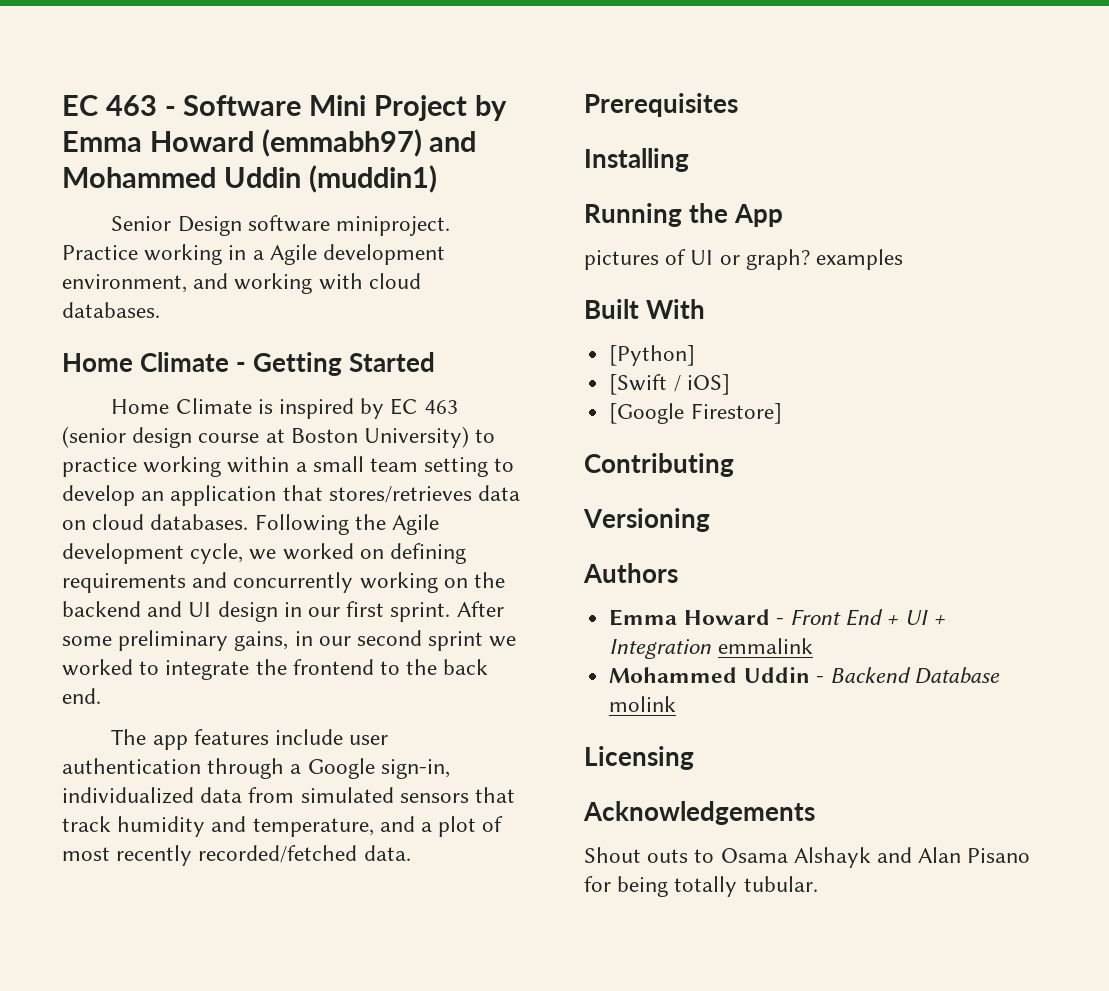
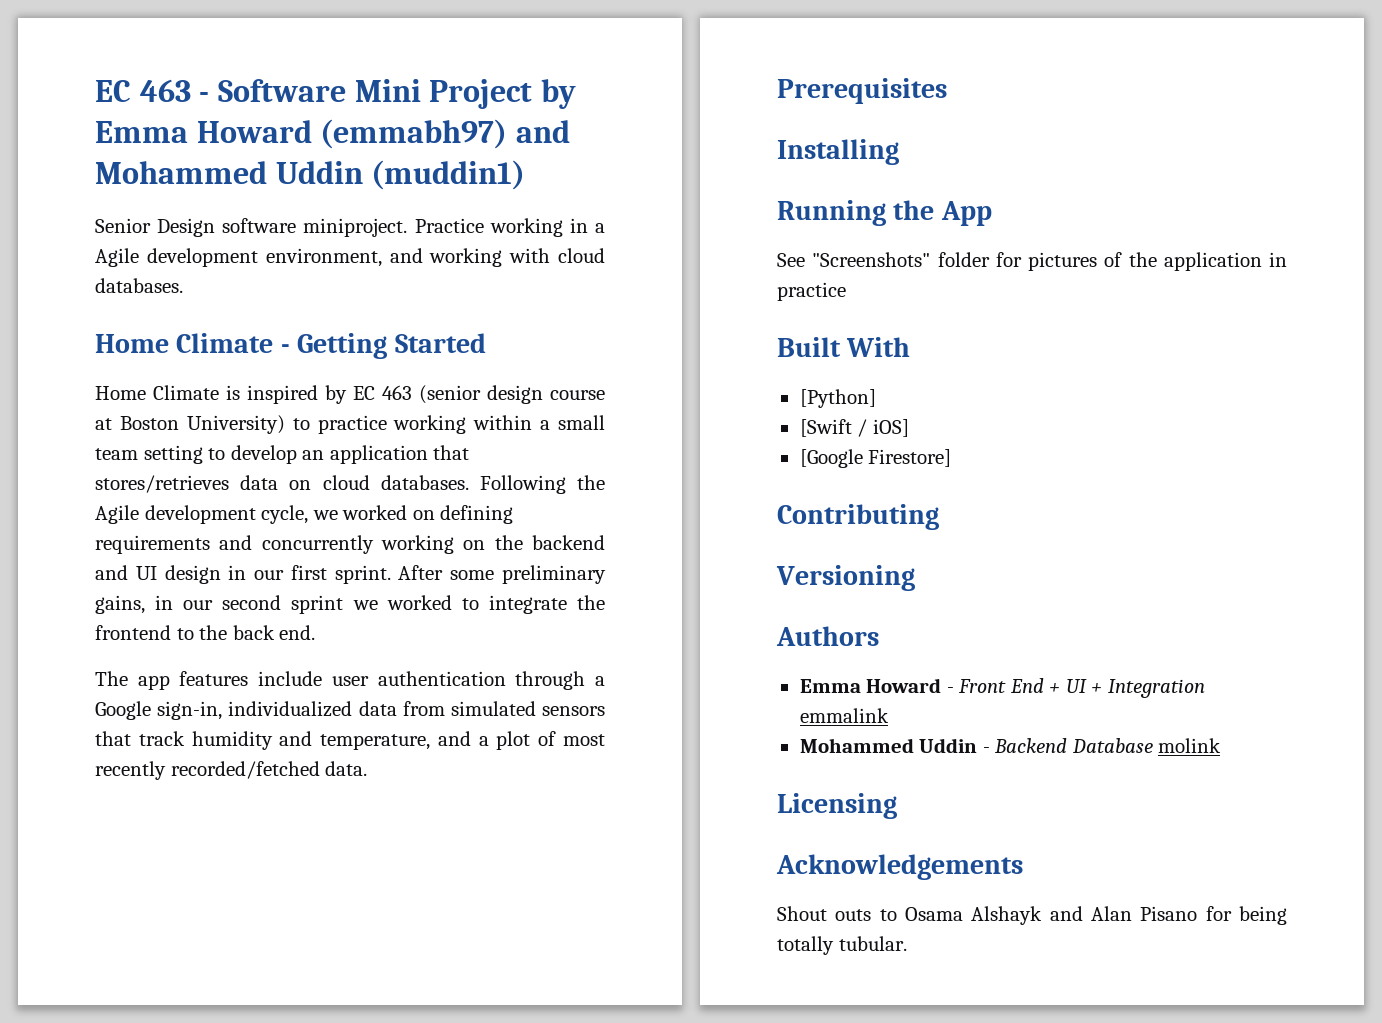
- pictures of UI or graph? examples
+ See "Screenshots" folder for pictures of the application in practice

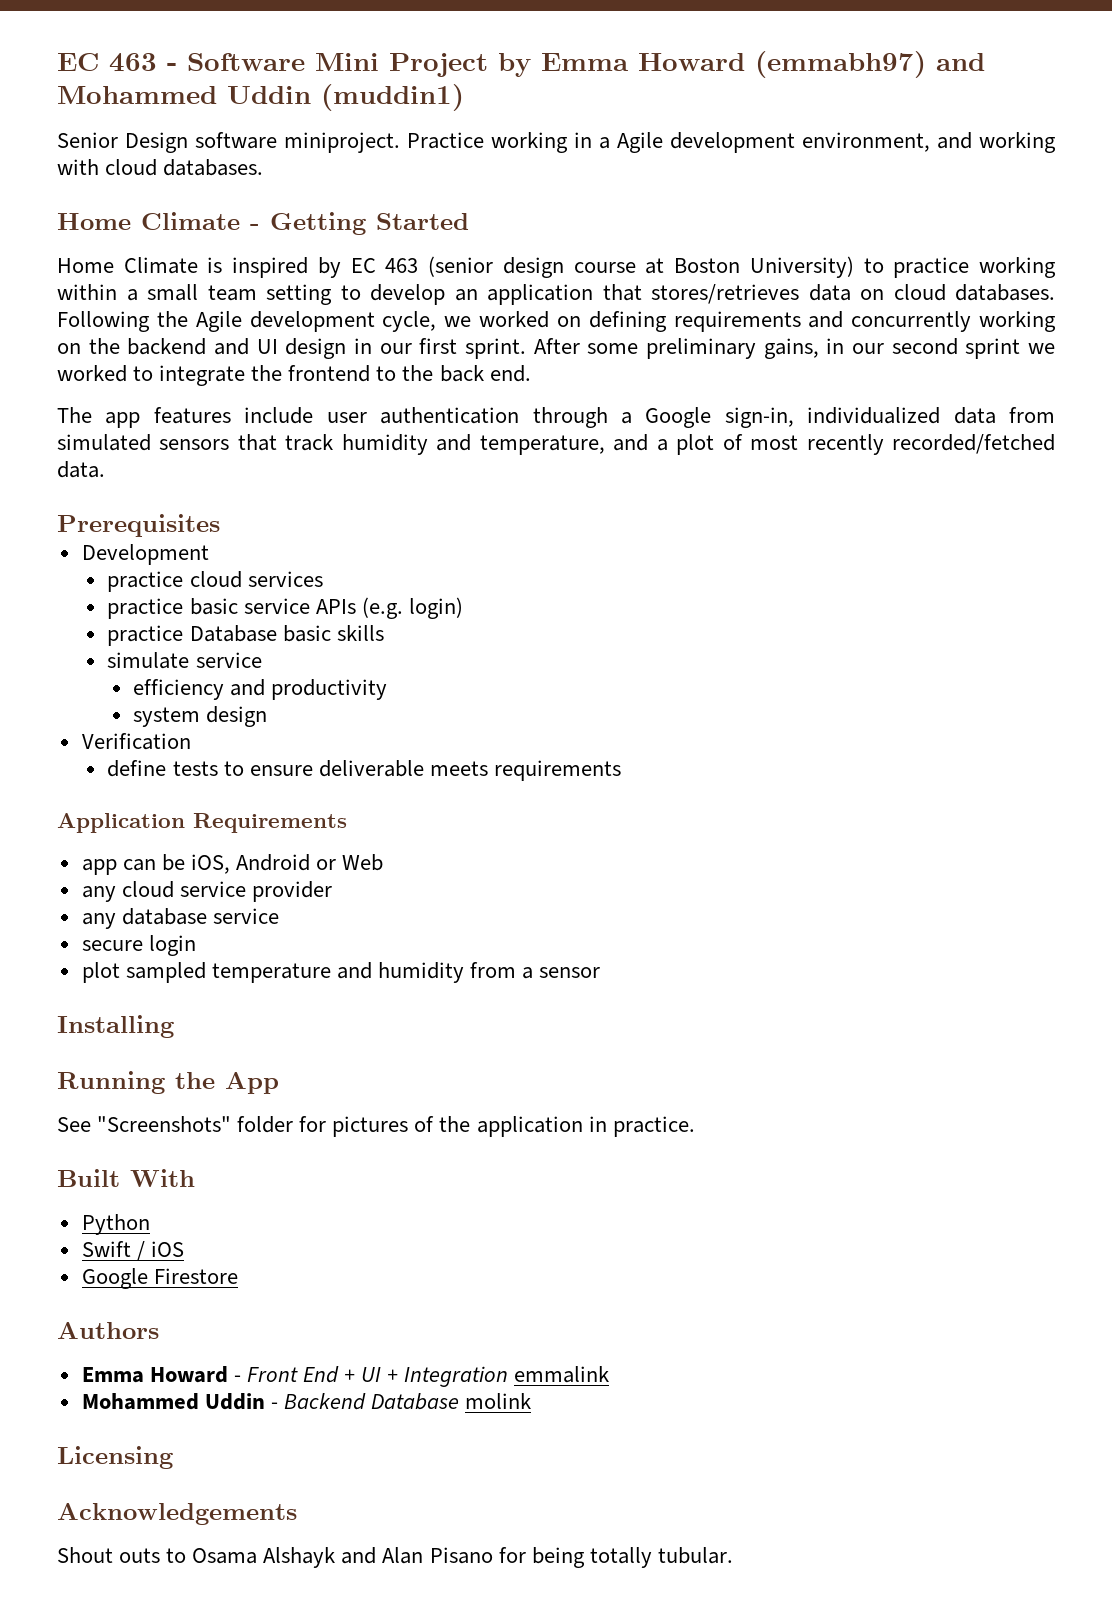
+ Development
+ practice cloud services
+ practice basic service APIs (e.g. login)
+ practice Database basic skills
+ simulate service
+ efficiency and productivity
+ system design
+ Verification
+ define tests to ensure deliverable meets requirements
+ Application Requirements
+ app can be iOS, Android or Web
+ any cloud service provider
+ any database service
+ secure login
+ plot sampled temperature and humidity from a sensor
- See "Screenshots" folder for pictures of the application in practice
+ See "Screenshots" folder for pictures of the application in practice.
- [Python]
- [Swift / iOS]
- [Google Firestore]
- Contributing
- Versioning
+ Python
+ Swift / iOS
+ Google Firestore

